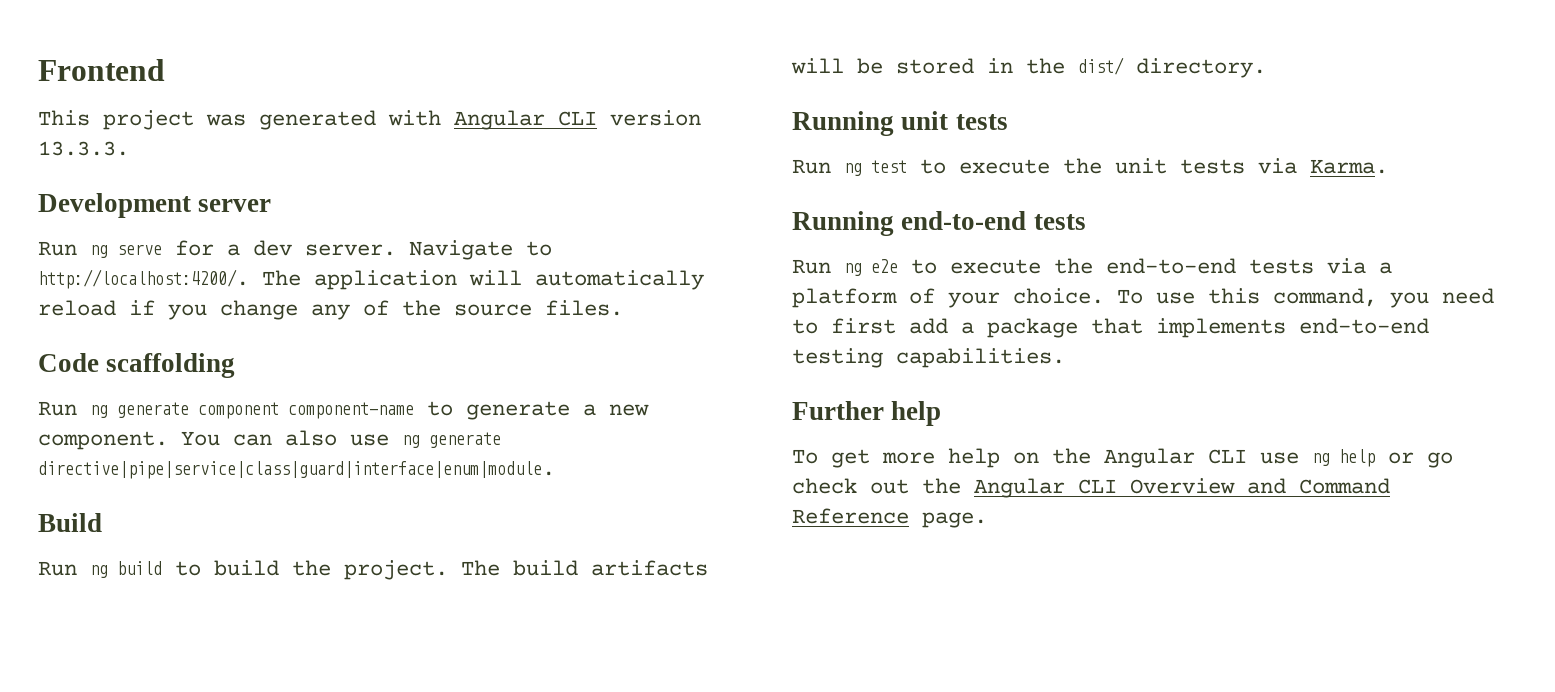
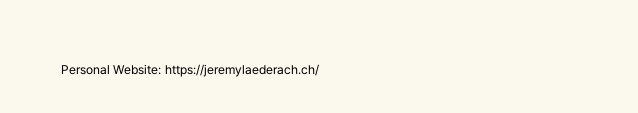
- Frontend
- This project was generated with Angular CLI version 13.3.3.
- Development server
- Run ng serve for a dev server. Navigate to http://localhost:4200/. The application will automatically reload if you change any of the source files.
- Code scaffolding
- Run ng generate component component-name to generate a new component. You can also use ng generate directive|pipe|service|class|guard|interface|enum|module.
- Build
- Run ng build to build the project. The build artifacts will be stored in the dist/ directory.
- Running unit tests
- Run ng test to execute the unit tests via Karma.
- Running end-to-end tests
- Run ng e2e to execute the end-to-end tests via a platform of your choice. To use this command, you need to first add a package that implements end-to-end testing capabilities.
- Further help
- To get more help on the Angular CLI use ng help or go check out the Angular CLI Overview and Command Reference page.
+ Personal Website: https://jeremylaederach.ch/

